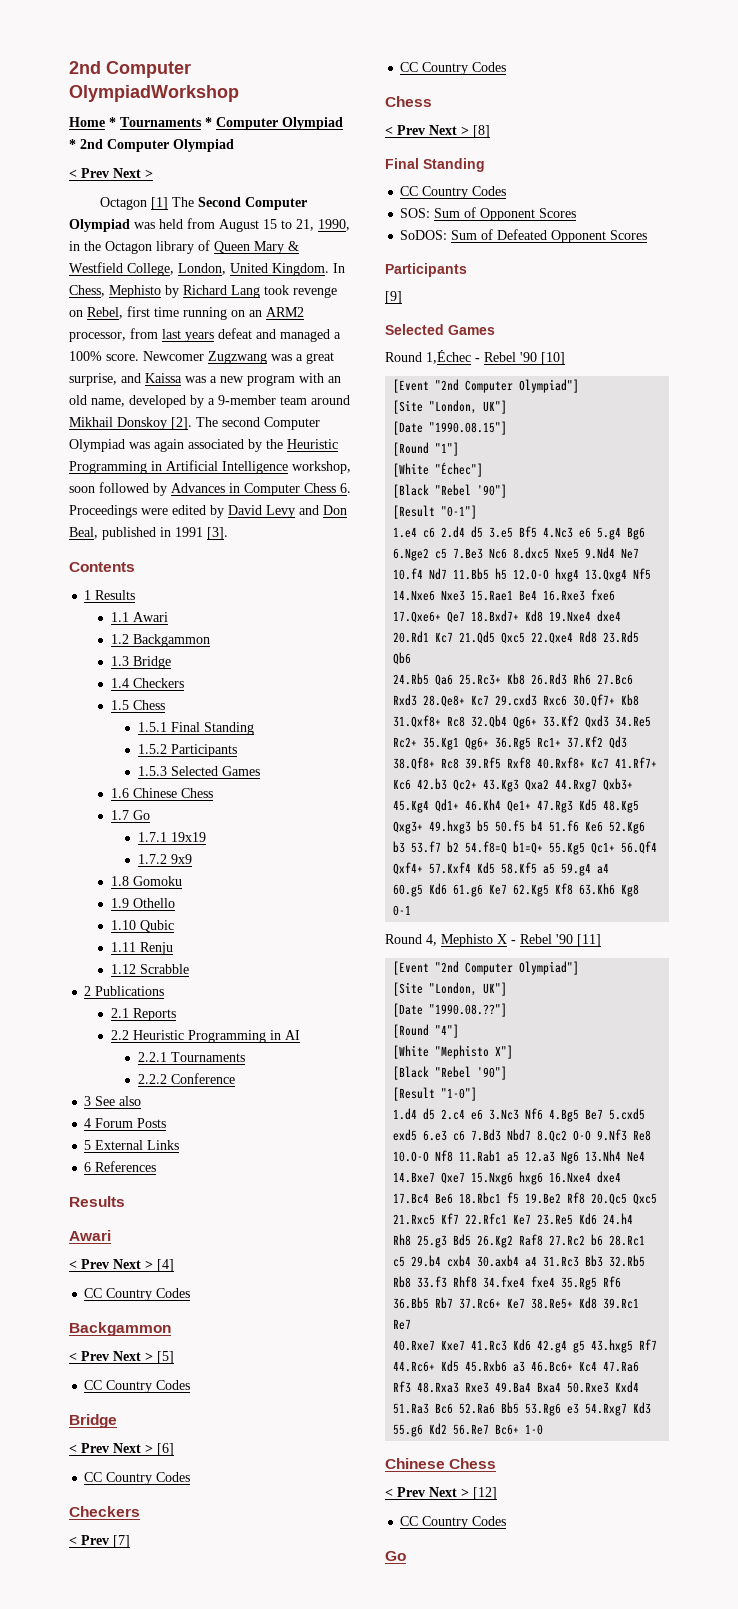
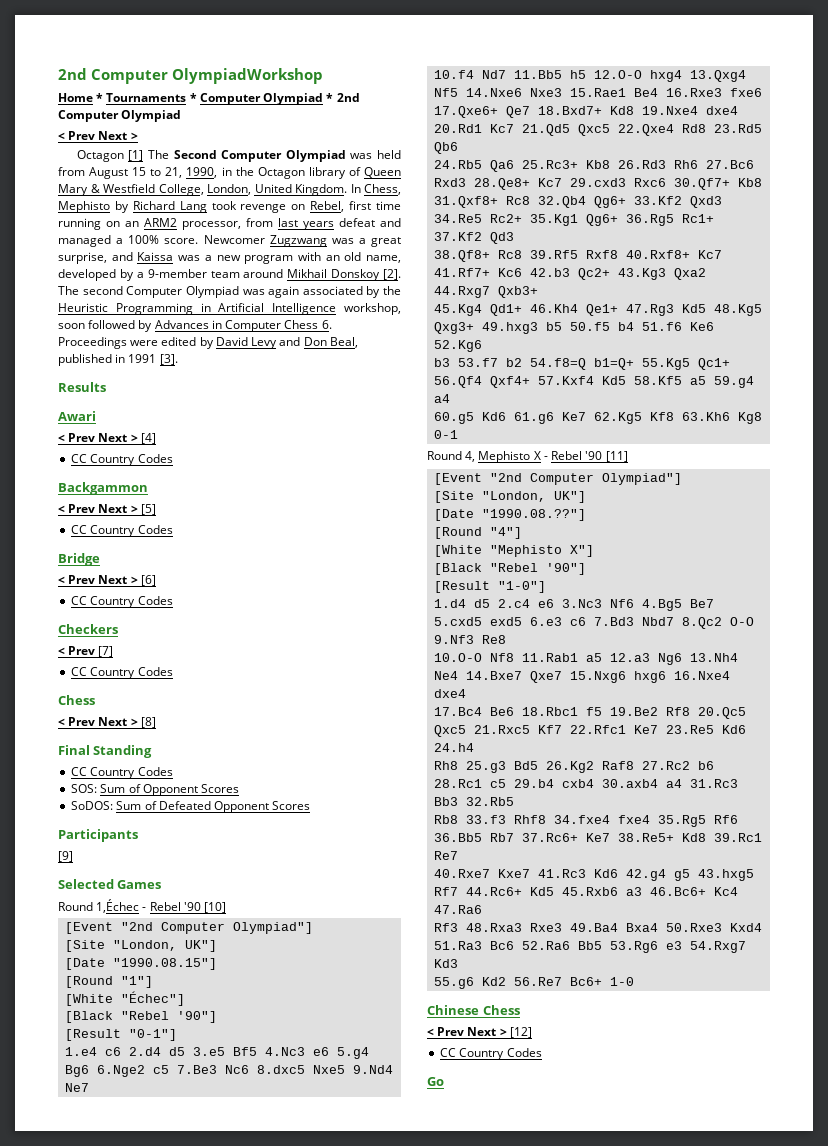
- Contents
- 1 Results
- 1.1 Awari
- 1.2 Backgammon
- 1.3 Bridge
- 1.4 Checkers
- 1.5 Chess
- 1.5.1 Final Standing
- 1.5.2 Participants
- 1.5.3 Selected Games
- 1.6 Chinese Chess
- 1.7 Go
- 1.7.1 19x19
- 1.7.2 9x9
- 1.8 Gomoku
- 1.9 Othello
- 1.10 Qubic
- 1.11 Renju
- 1.12 Scrabble
- 2 Publications
- 2.1 Reports
- 2.2 Heuristic Programming in AI
- 2.2.1 Tournaments
- 2.2.2 Conference
- 3 See also
- 4 Forum Posts
- 5 External Links
- 6 References

